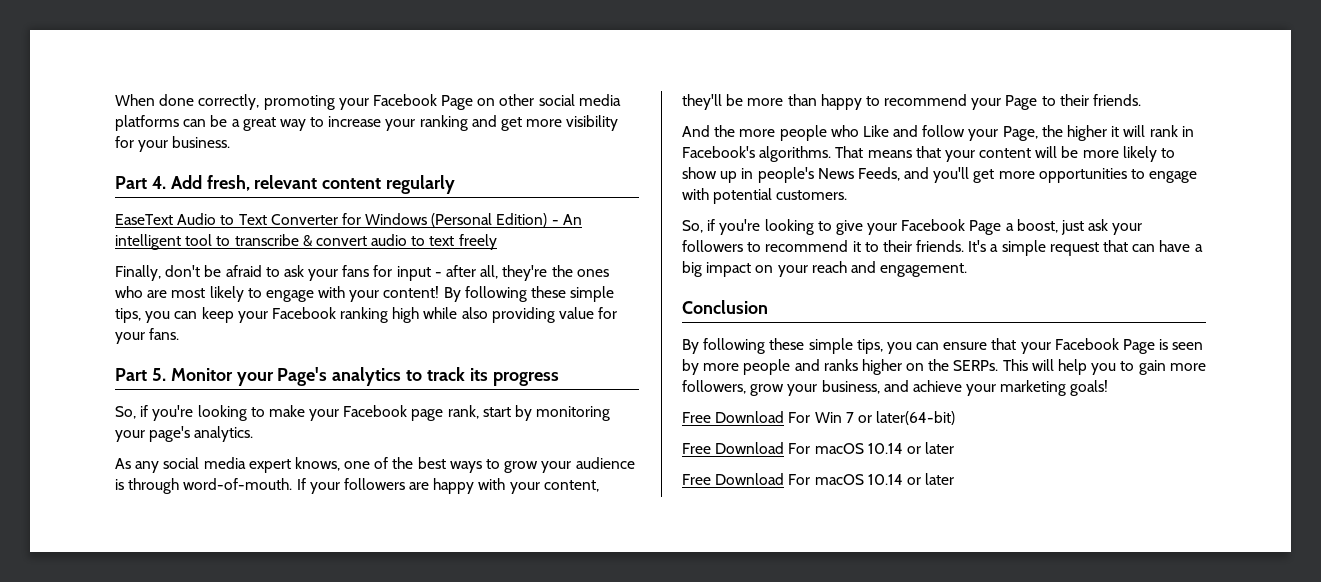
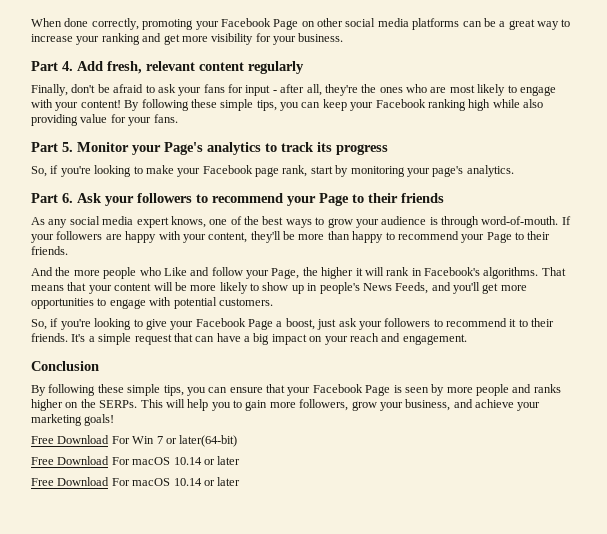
- EaseText Audio to Text Converter for Windows (Personal Edition) - An intelligent tool to transcribe & convert audio to text freely
+ Part 6. Ask your followers to recommend your Page to their friends

